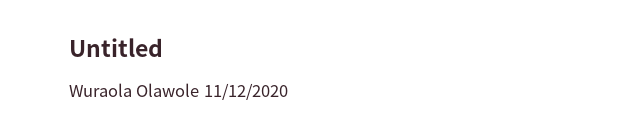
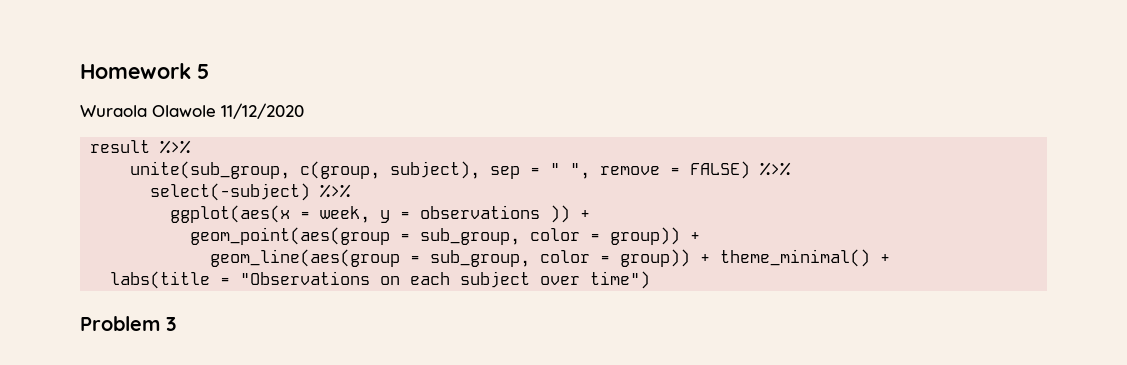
- Untitled
+ Homework 5
+ result %>%
+ unite(sub_group, c(group, subject), sep = " ", remove = FALSE) %>%
+ select(-subject) %>%
+ ggplot(aes(x = week, y = observations )) +
+ geom_point(aes(group = sub_group, color = group)) +
+ geom_line(aes(group = sub_group, color = group)) + theme_minimal() +
+ labs(title = "Observations on each subject over time")
+ Problem 3

